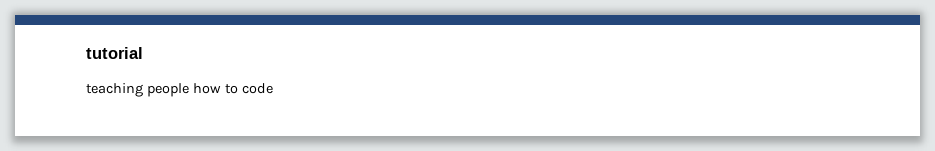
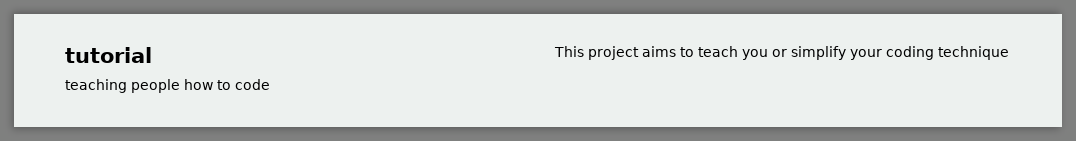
+ This project aims to teach you or simplify your coding technique

